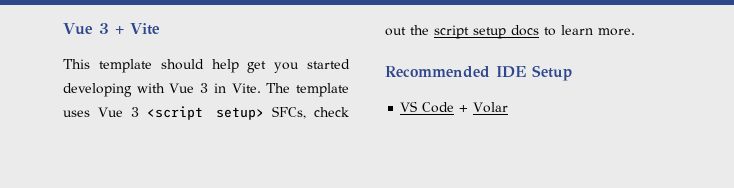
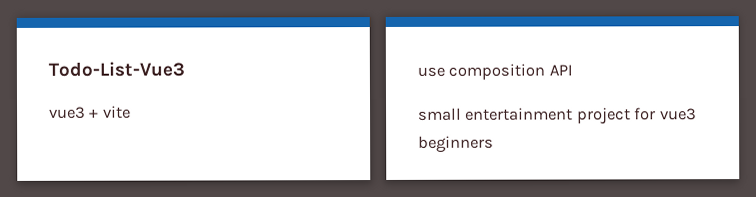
- Vue 3 + Vite
- This template should help get you started developing with Vue 3 in Vite. The template uses Vue 3 <script setup> SFCs, check out the script setup docs to learn more.
- Recommended IDE Setup
- VS Code + Volar
+ Todo-List-Vue3
+ vue3 + vite
+ use composition API
+ small entertainment project for vue3 beginners

